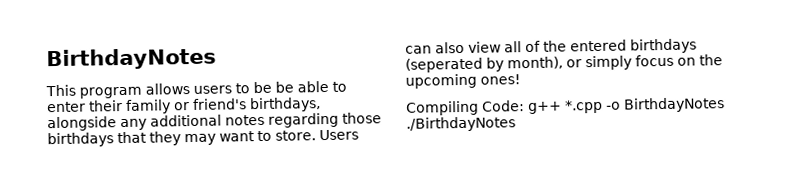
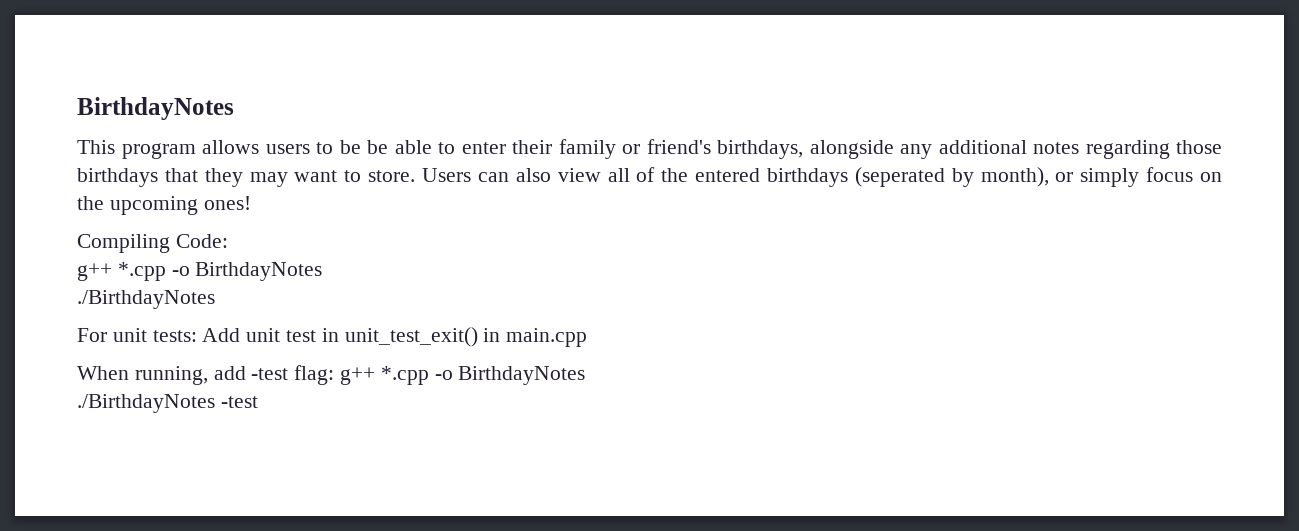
- Compiling Code: g++ *.cpp -o BirthdayNotes ./BirthdayNotes
+ Compiling Code:
+ g++ *.cpp -o BirthdayNotes
+ ./BirthdayNotes
+ For unit tests: Add unit test in unit_test_exit() in main.cpp
+ When running, add -test flag: g++ *.cpp -o BirthdayNotes
+ ./BirthdayNotes -test

